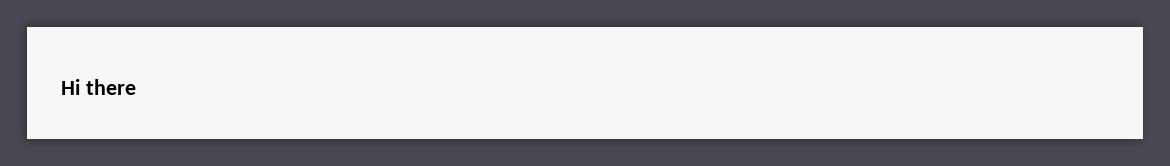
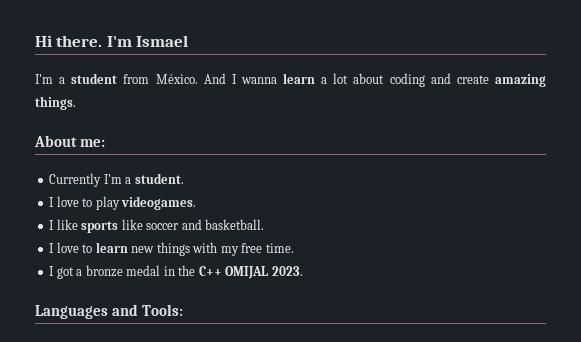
- Hi there
+ Hi there. I'm Ismael
+ I'm a student from México. And I wanna learn a lot about coding and create amazing things.
+ About me:
+ Currently I'm a student.
+ I love to play videogames.
+ I like sports like soccer and basketball.
+ I love to learn new things with my free time.
+ I got a bronze medal in the C++ OMIJAL 2023.
+ Languages and Tools:

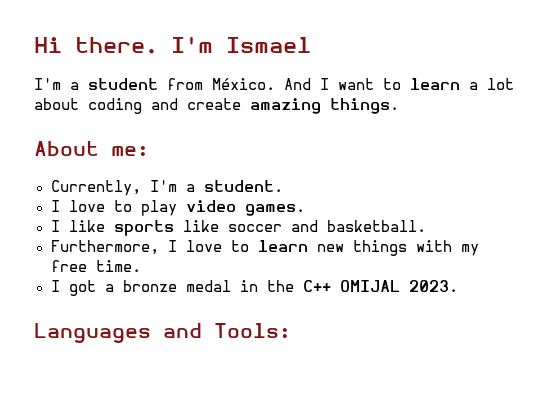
- And I wanna learn a lot about coding and create amazing things.
+ And I want to learn a lot about coding and create amazing things.
- Currently I'm a student.
+ Currently, I'm a student.
- I love to play videogames.
+ I love to play video games.
- I love to learn new things with my free time.
+ Furthermore, I love to learn new things with my free time.

